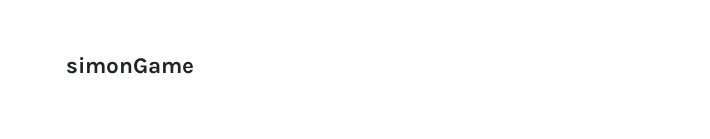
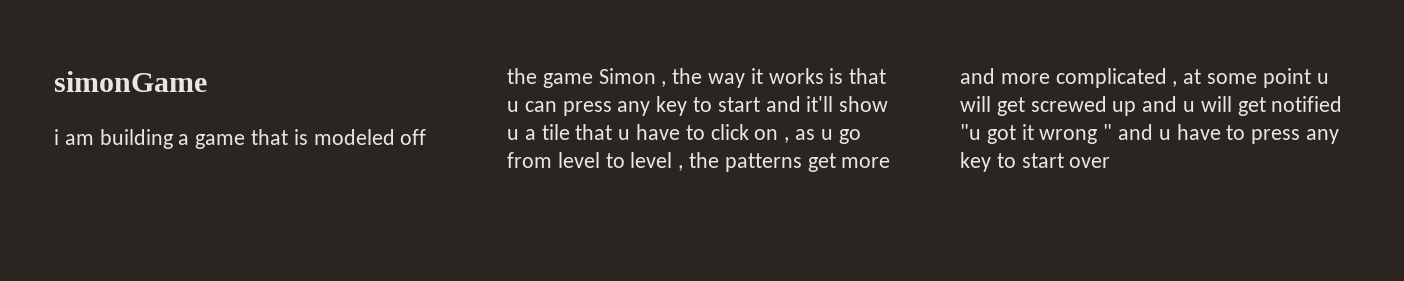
+ i am building a game that is modeled off the game Simon , the way it works is that u can press any key to start and it'll show u a tile that u have to click on , as u go from level to level , the patterns get more and more complicated , at some point u will get screwed up and u will get notified "u got it wrong " and u have to press any key to start over

